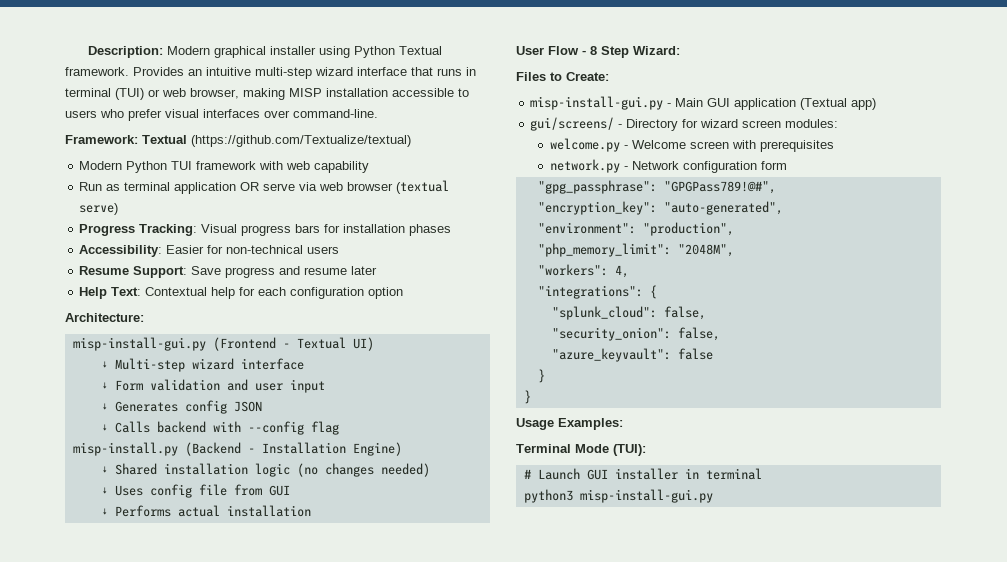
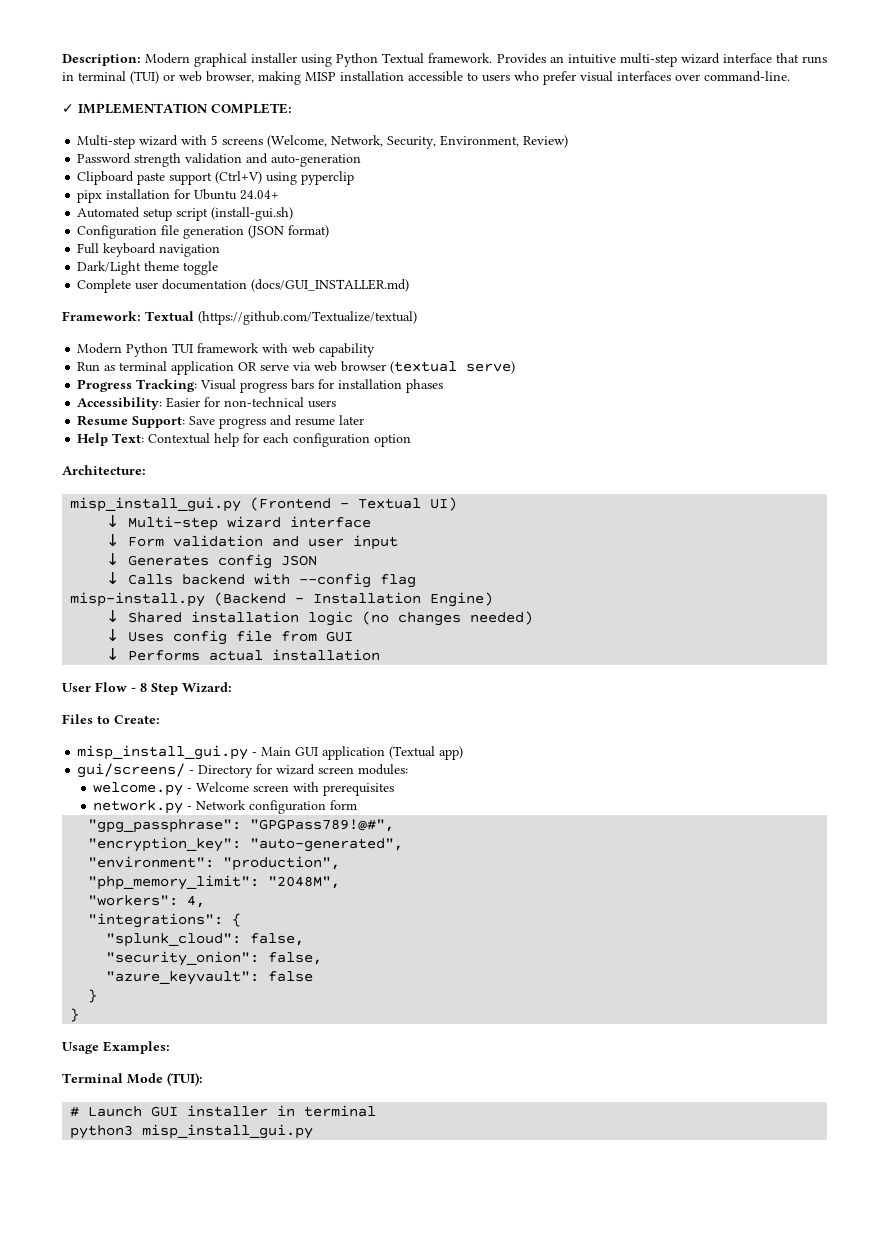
+ ✓ IMPLEMENTATION COMPLETE:
+ Multi-step wizard with 5 screens (Welcome, Network, Security, Environment, Review)
+ Password strength validation and auto-generation
+ Clipboard paste support (Ctrl+V) using pyperclip
+ pipx installation for Ubuntu 24.04+
+ Automated setup script (install-gui.sh)
+ Configuration file generation (JSON format)
+ Full keyboard navigation
+ Dark/Light theme toggle
+ Complete user documentation (docs/GUI_INSTALLER.md)
- misp-install-gui.py (Frontend - Textual UI)
+ misp_install_gui.py (Frontend - Textual UI)
- misp-install-gui.py - Main GUI application (Textual app)
+ misp_install_gui.py - Main GUI application (Textual app)
- python3 misp-install-gui.py
+ python3 misp_install_gui.py

